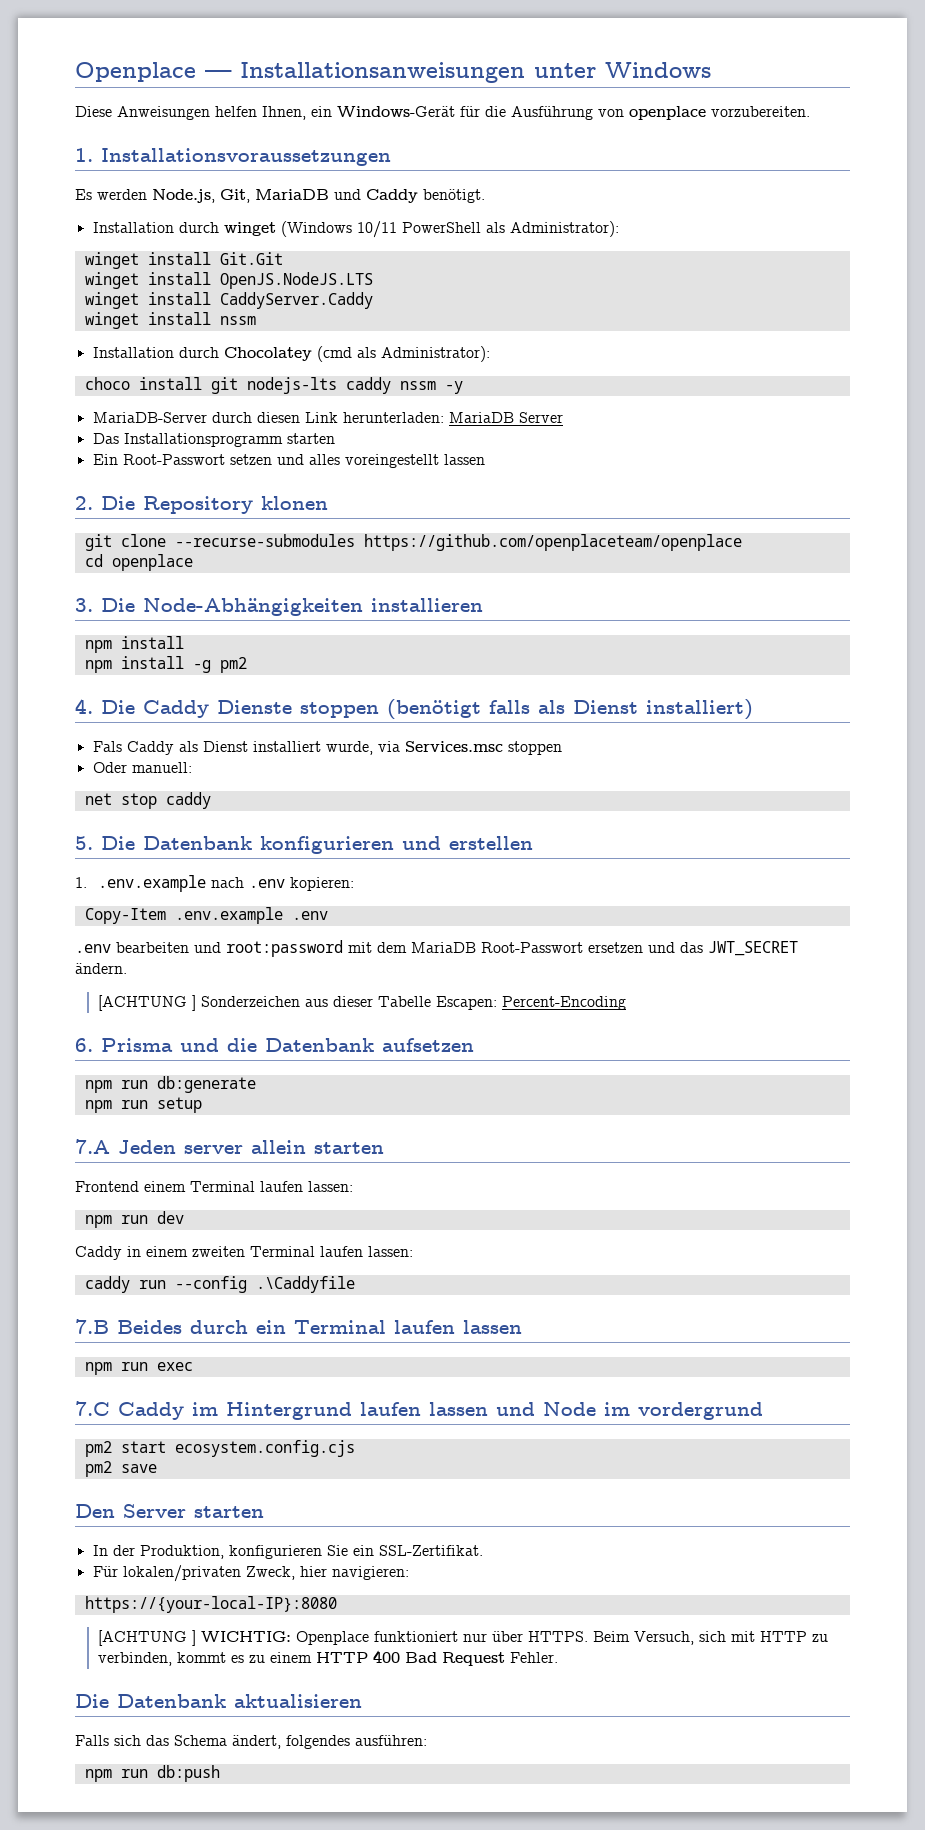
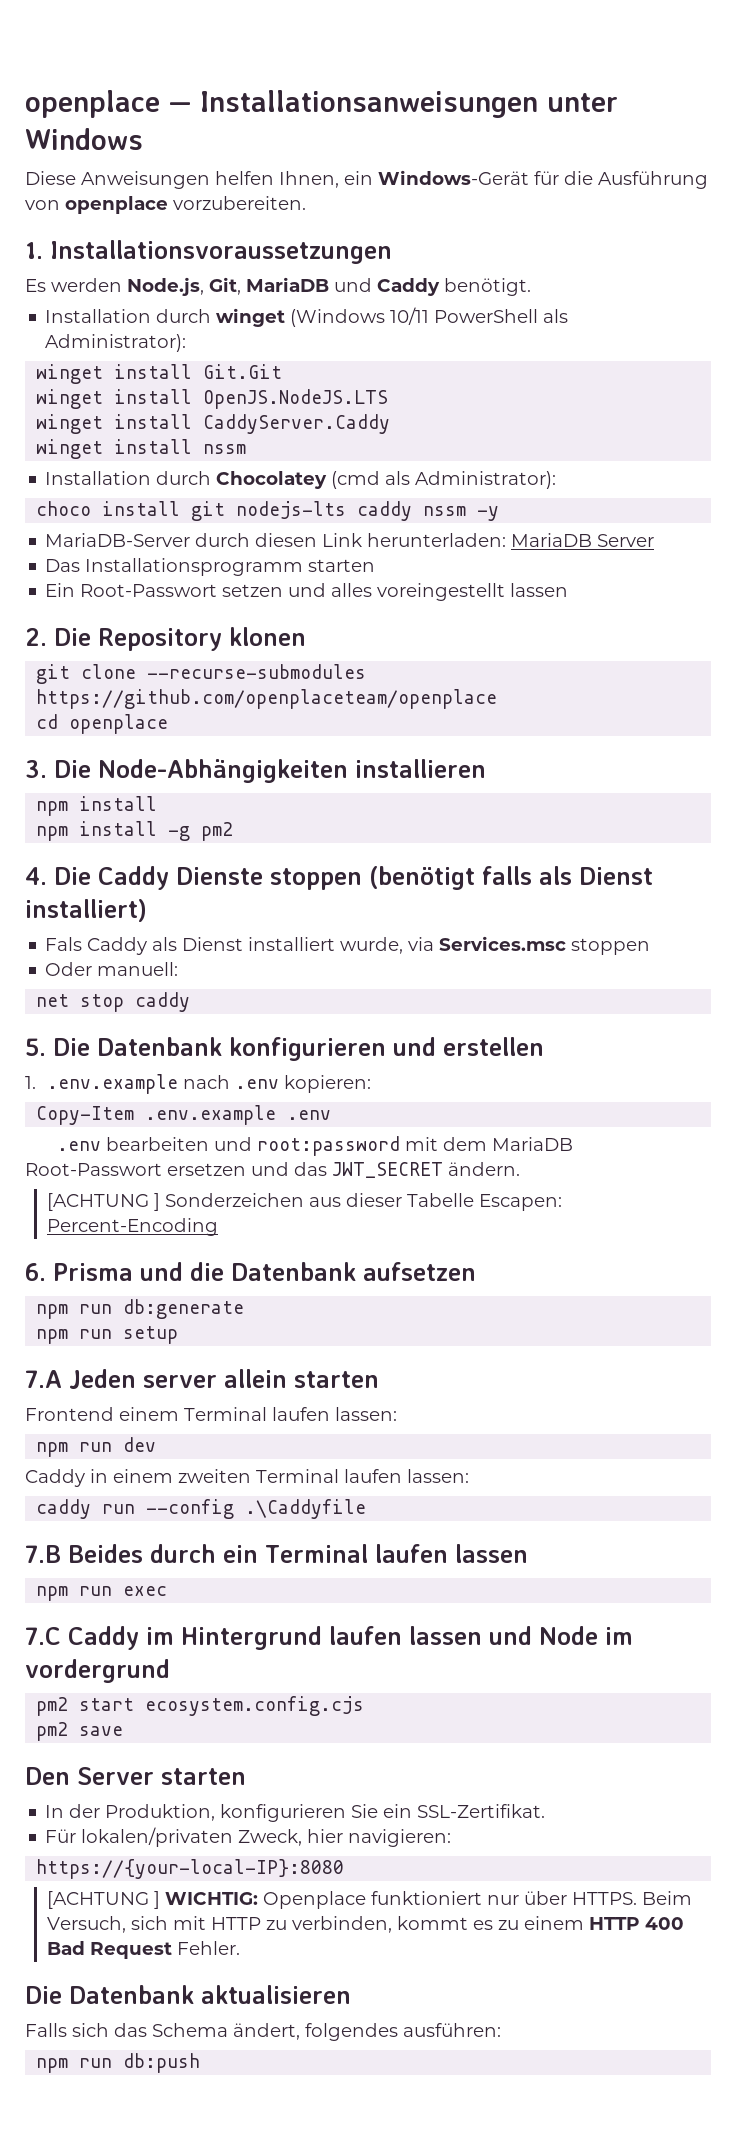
- Openplace — Installationsanweisungen unter Windows
+ openplace — Installationsanweisungen unter Windows

